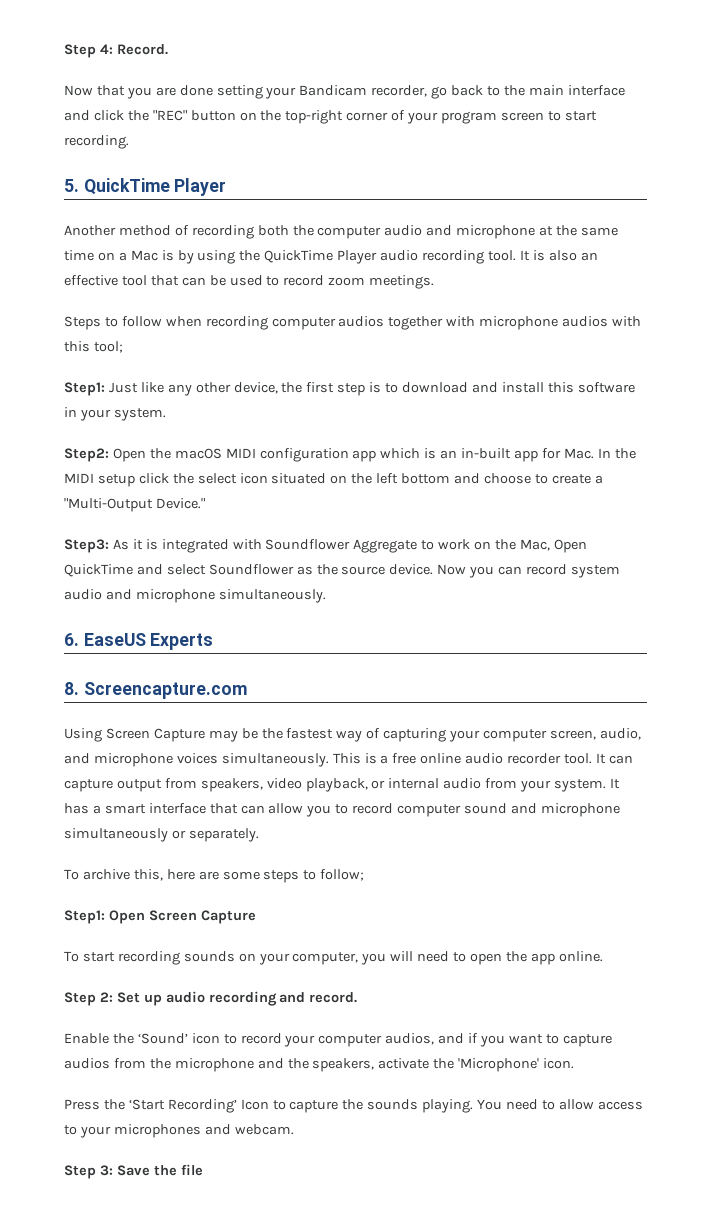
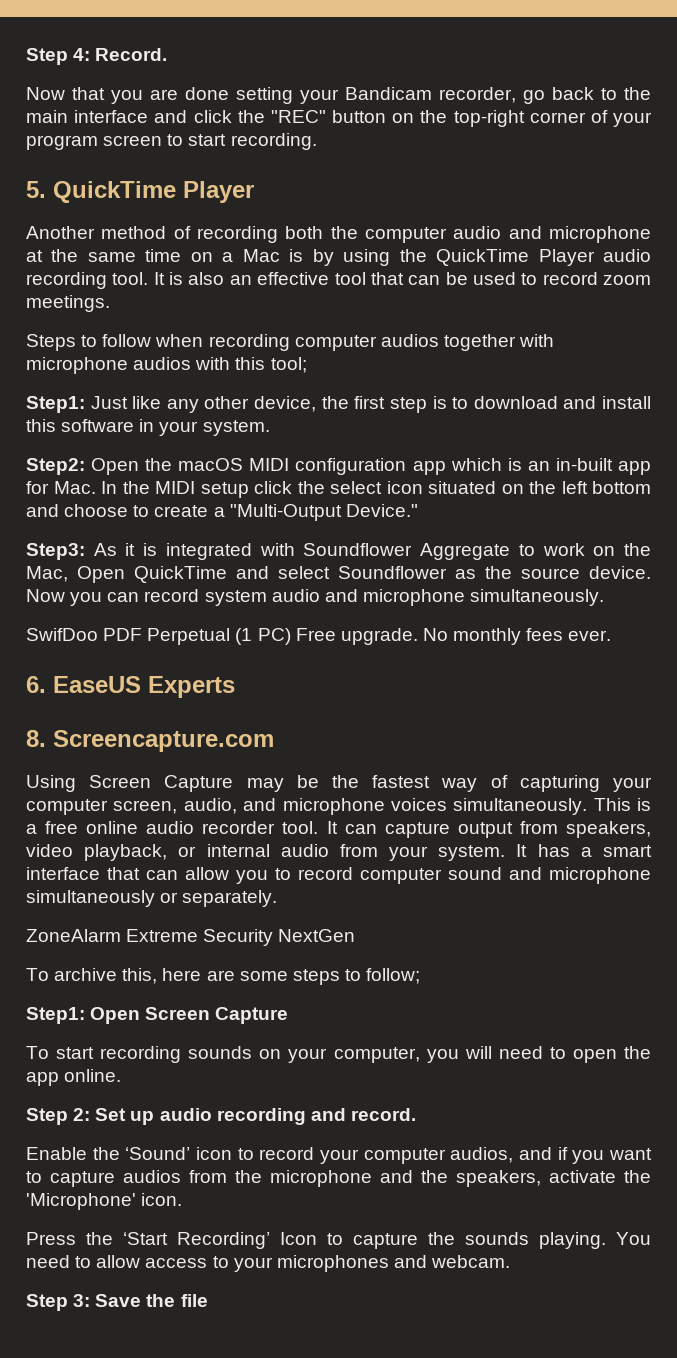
+ SwifDoo PDF Perpetual (1 PC) Free upgrade. No monthly fees ever.
+ ZoneAlarm Extreme Security NextGen

